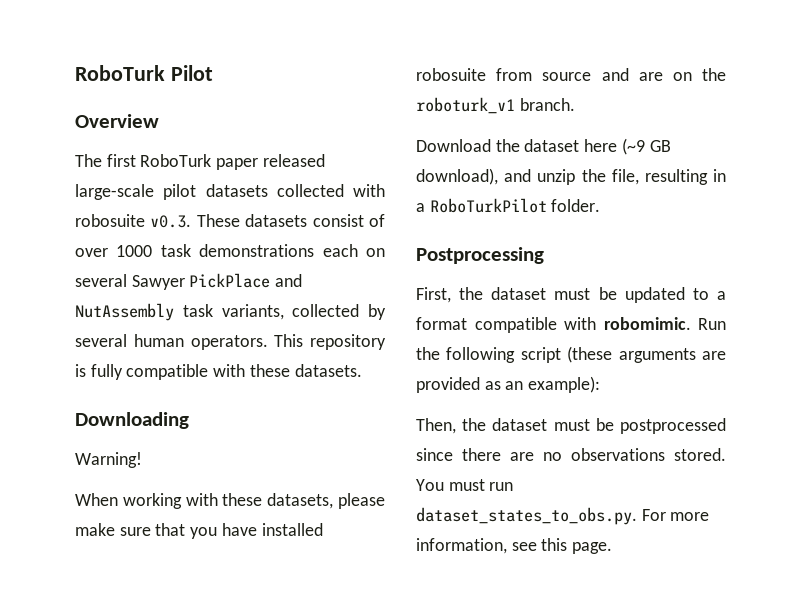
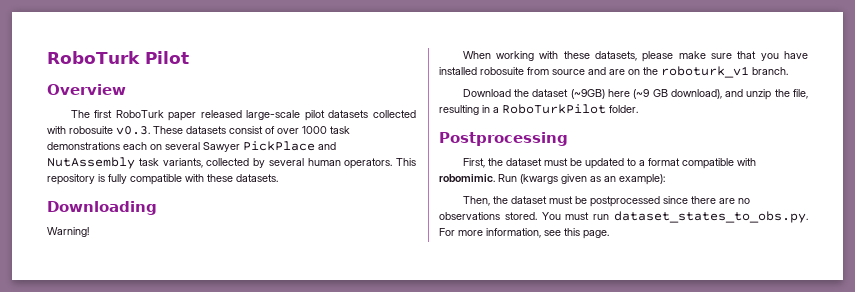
- Download the dataset here (~9 GB download), and unzip the file, resulting in a RoboTurkPilot folder.
+ Download the dataset (~9GB) here (~9 GB download), and unzip the file, resulting in a RoboTurkPilot folder.
- Run the following script (these arguments are provided as an example):
+ Run (kwargs given as an example):

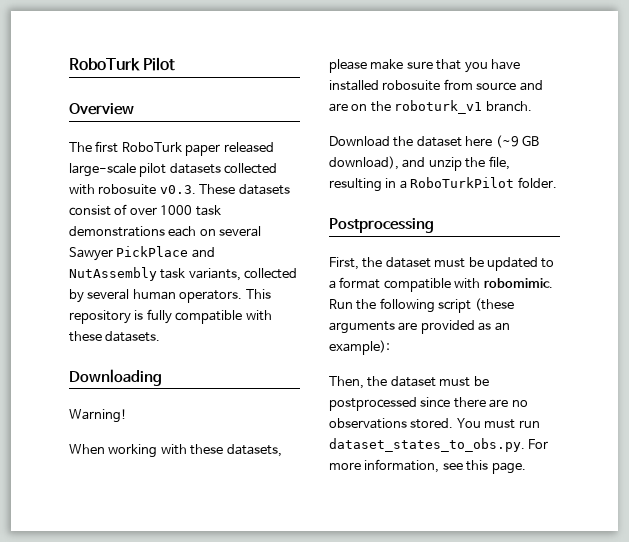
- Download the dataset (~9GB) here (~9 GB download), and unzip the file, resulting in a RoboTurkPilot folder.
+ Download the dataset here (~9 GB download), and unzip the file, resulting in a RoboTurkPilot folder.
- Run (kwargs given as an example):
+ Run the following script (these arguments are provided as an example):

